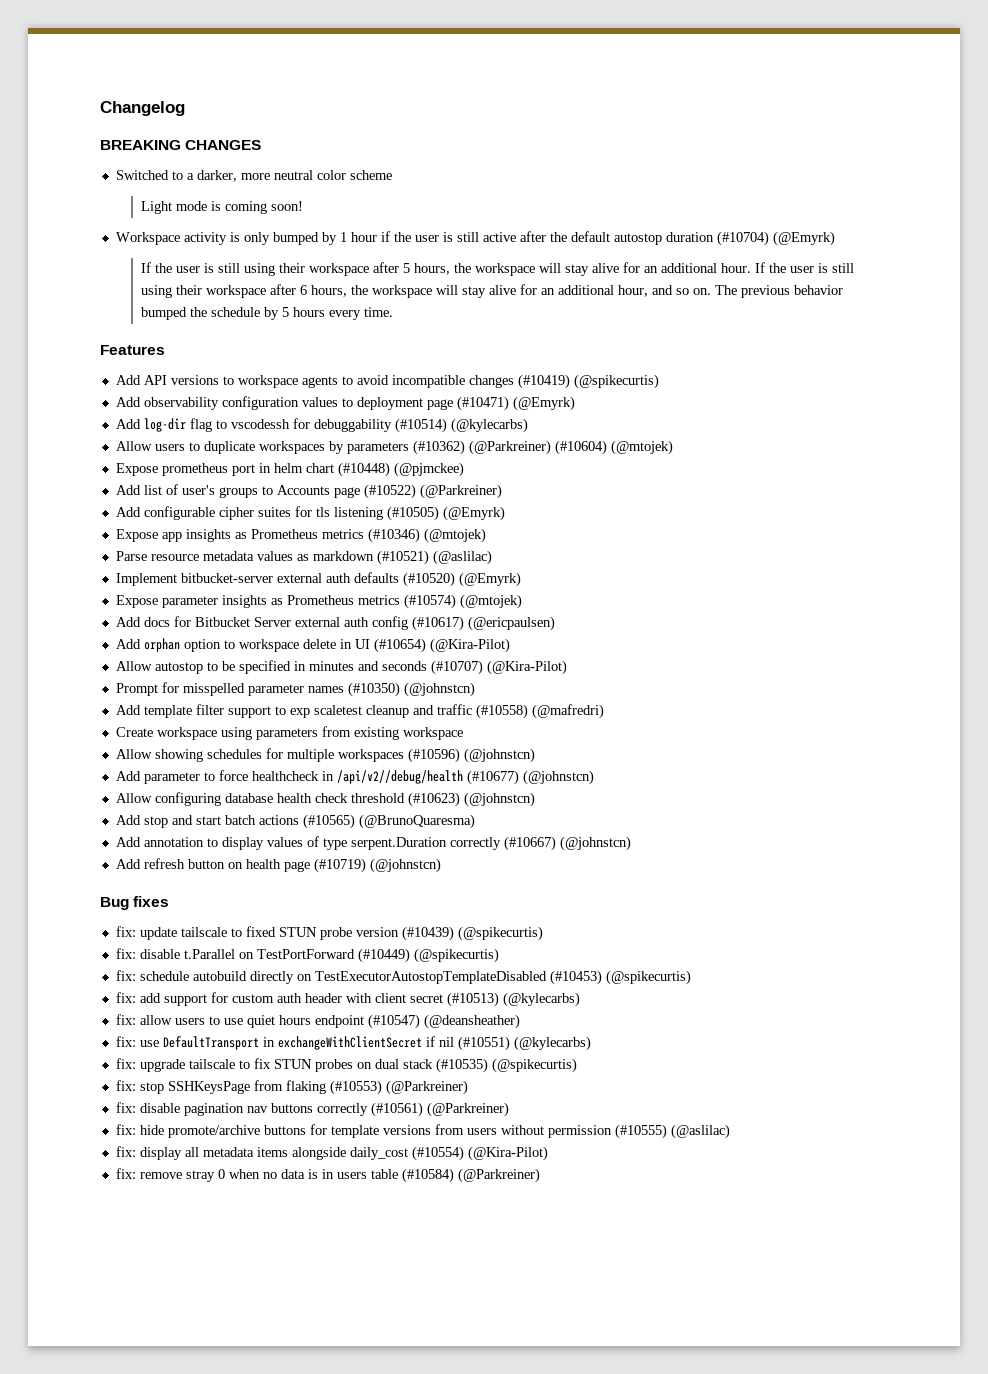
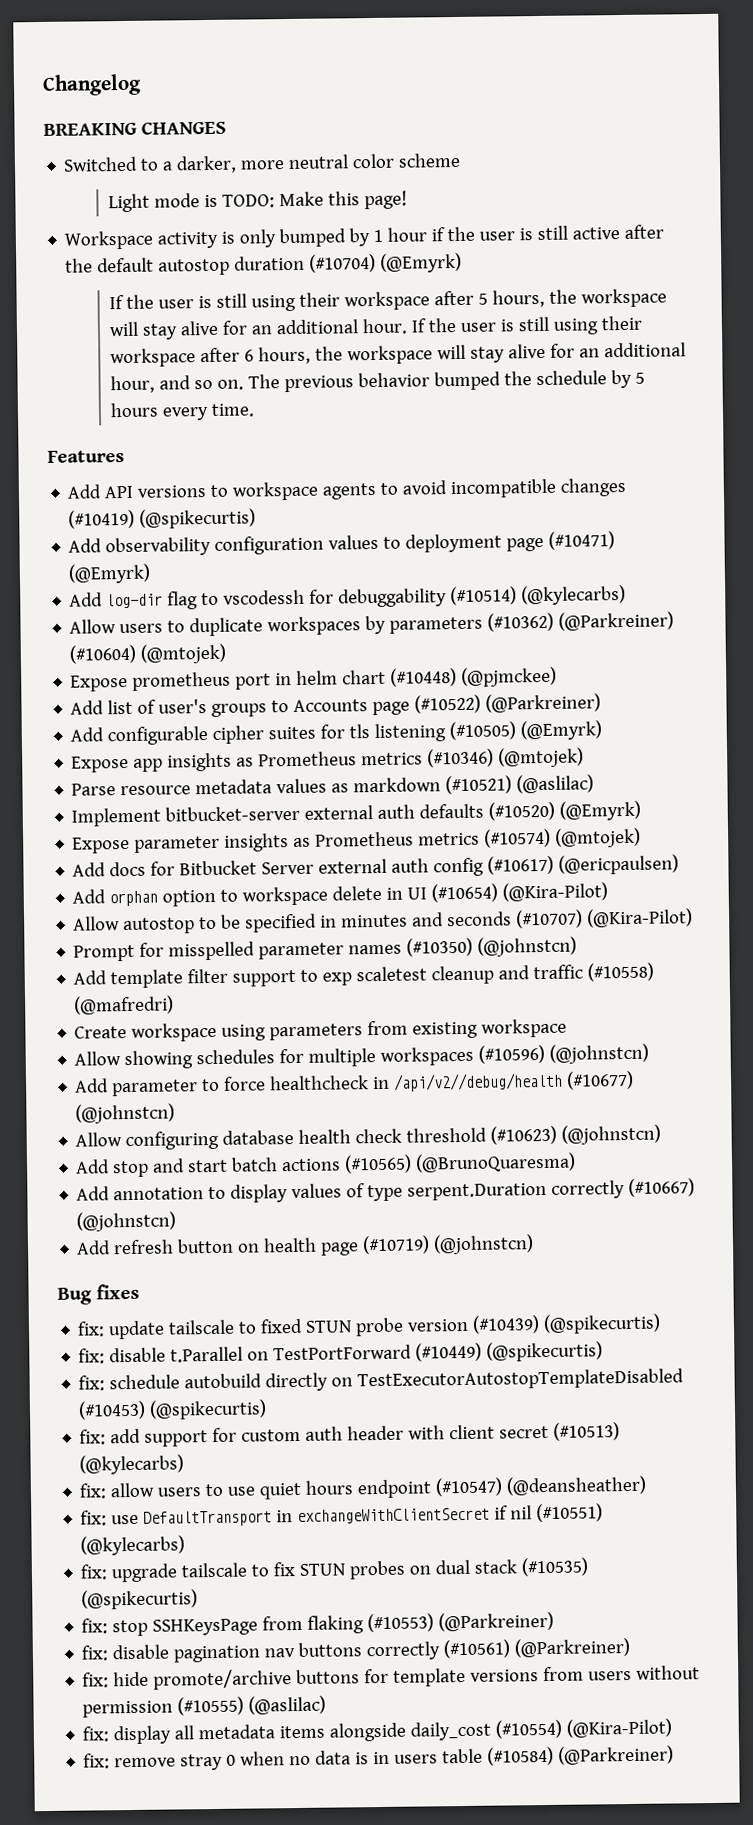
- Light mode is coming soon!
+ Light mode is TODO: Make this page!

